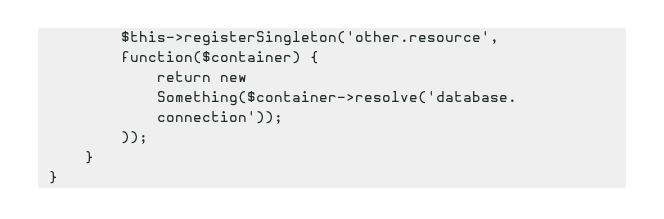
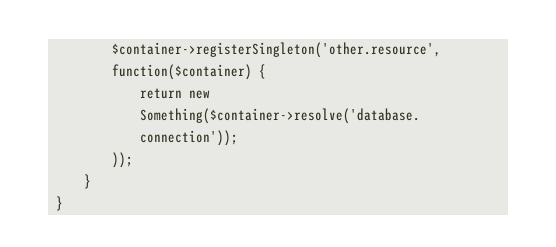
- $this->registerSingleton('other.resource', function($container) {
+ $container->registerSingleton('other.resource', function($container) {

